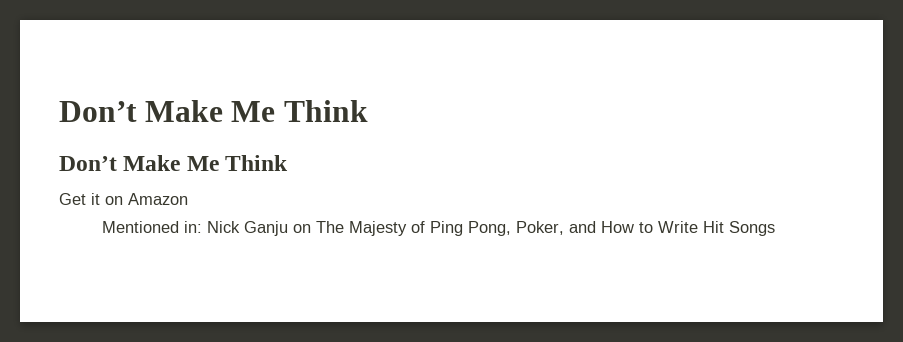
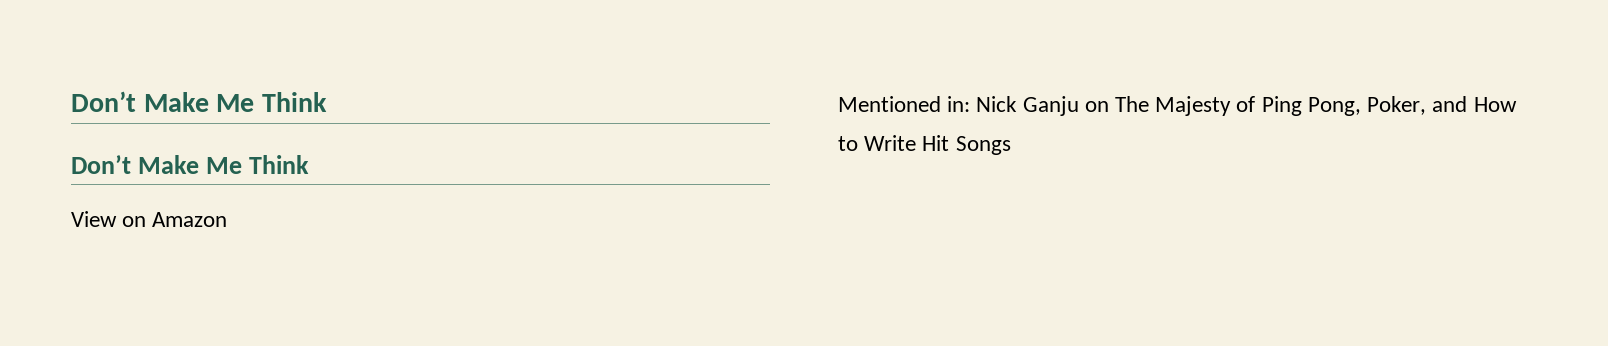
- Get it on Amazon
+ View on Amazon

